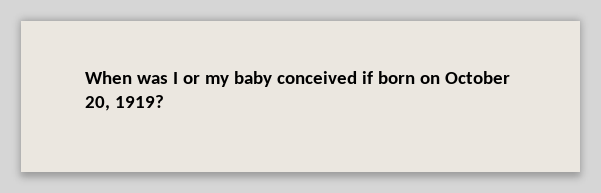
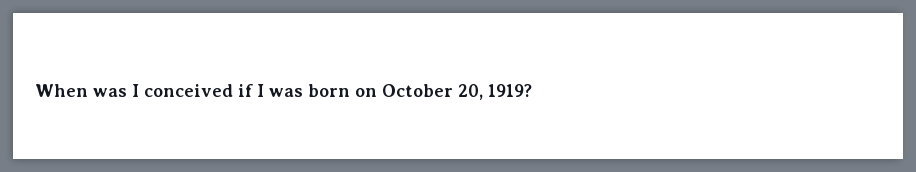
- When was I or my baby conceived if born on October 20, 1919?
+ When was I conceived if I was born on October 20, 1919?

